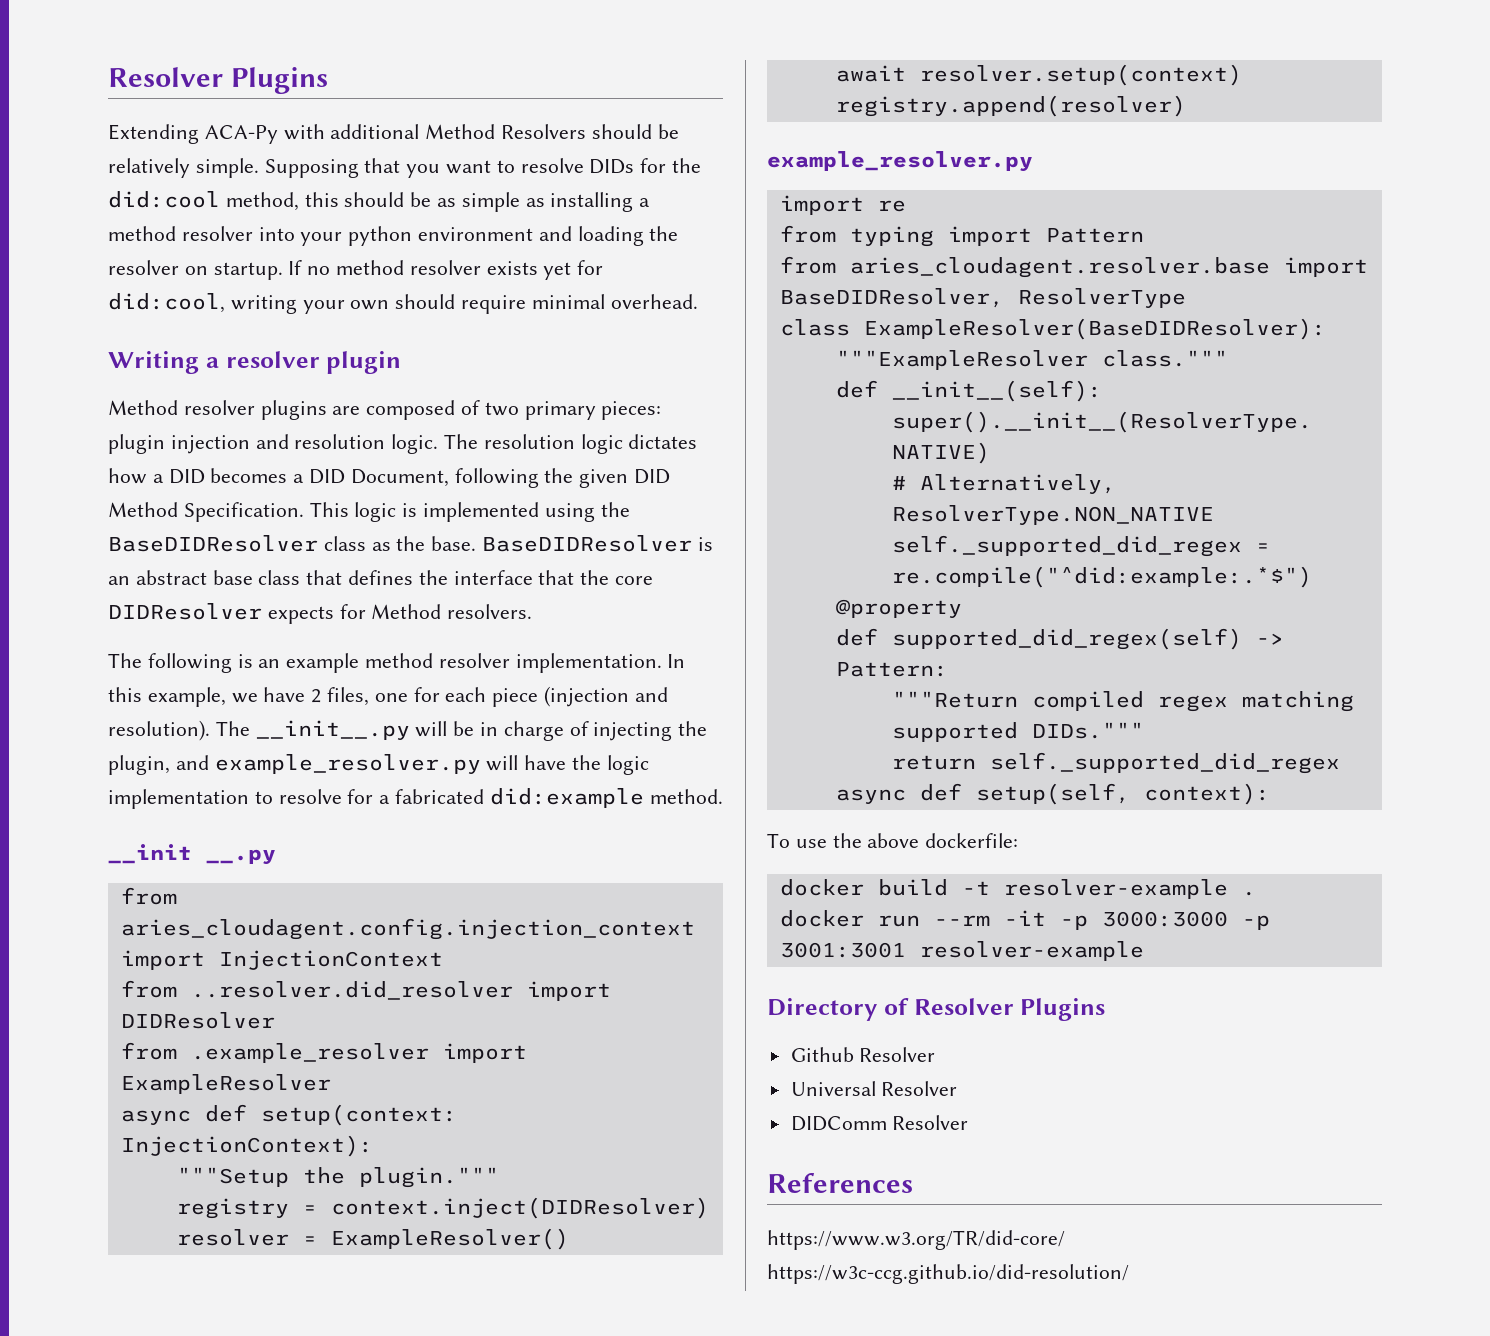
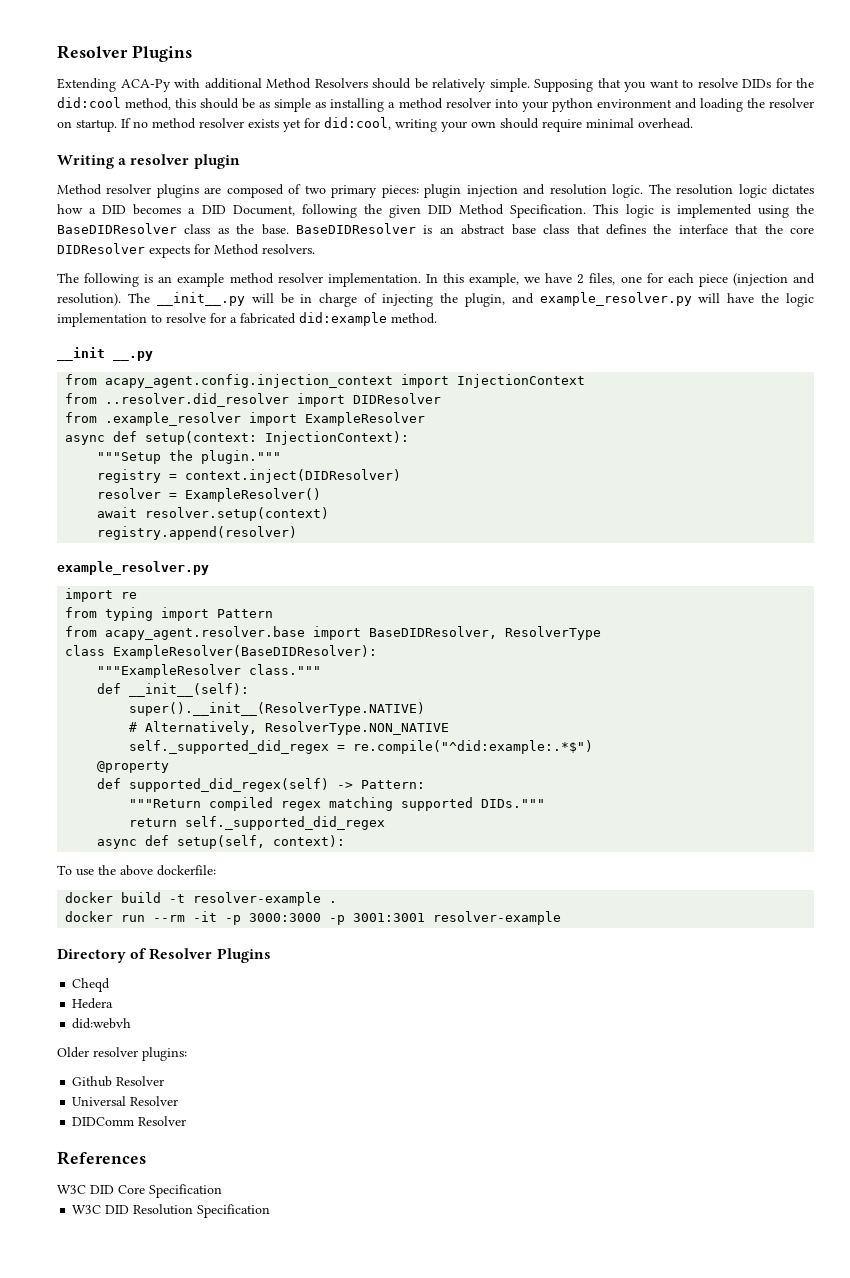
- from aries_cloudagent.config.injection_context import InjectionContext
+ from acapy_agent.config.injection_context import InjectionContext
- from aries_cloudagent.resolver.base import BaseDIDResolver, ResolverType
+ from acapy_agent.resolver.base import BaseDIDResolver, ResolverType
+ Cheqd
+ Hedera
+ did:webvh
+ Older resolver plugins:
- https://www.w3.org/TR/did-core/ https://w3c-ccg.github.io/did-resolution/
+ W3C DID Core Specification
+ W3C DID Resolution Specification

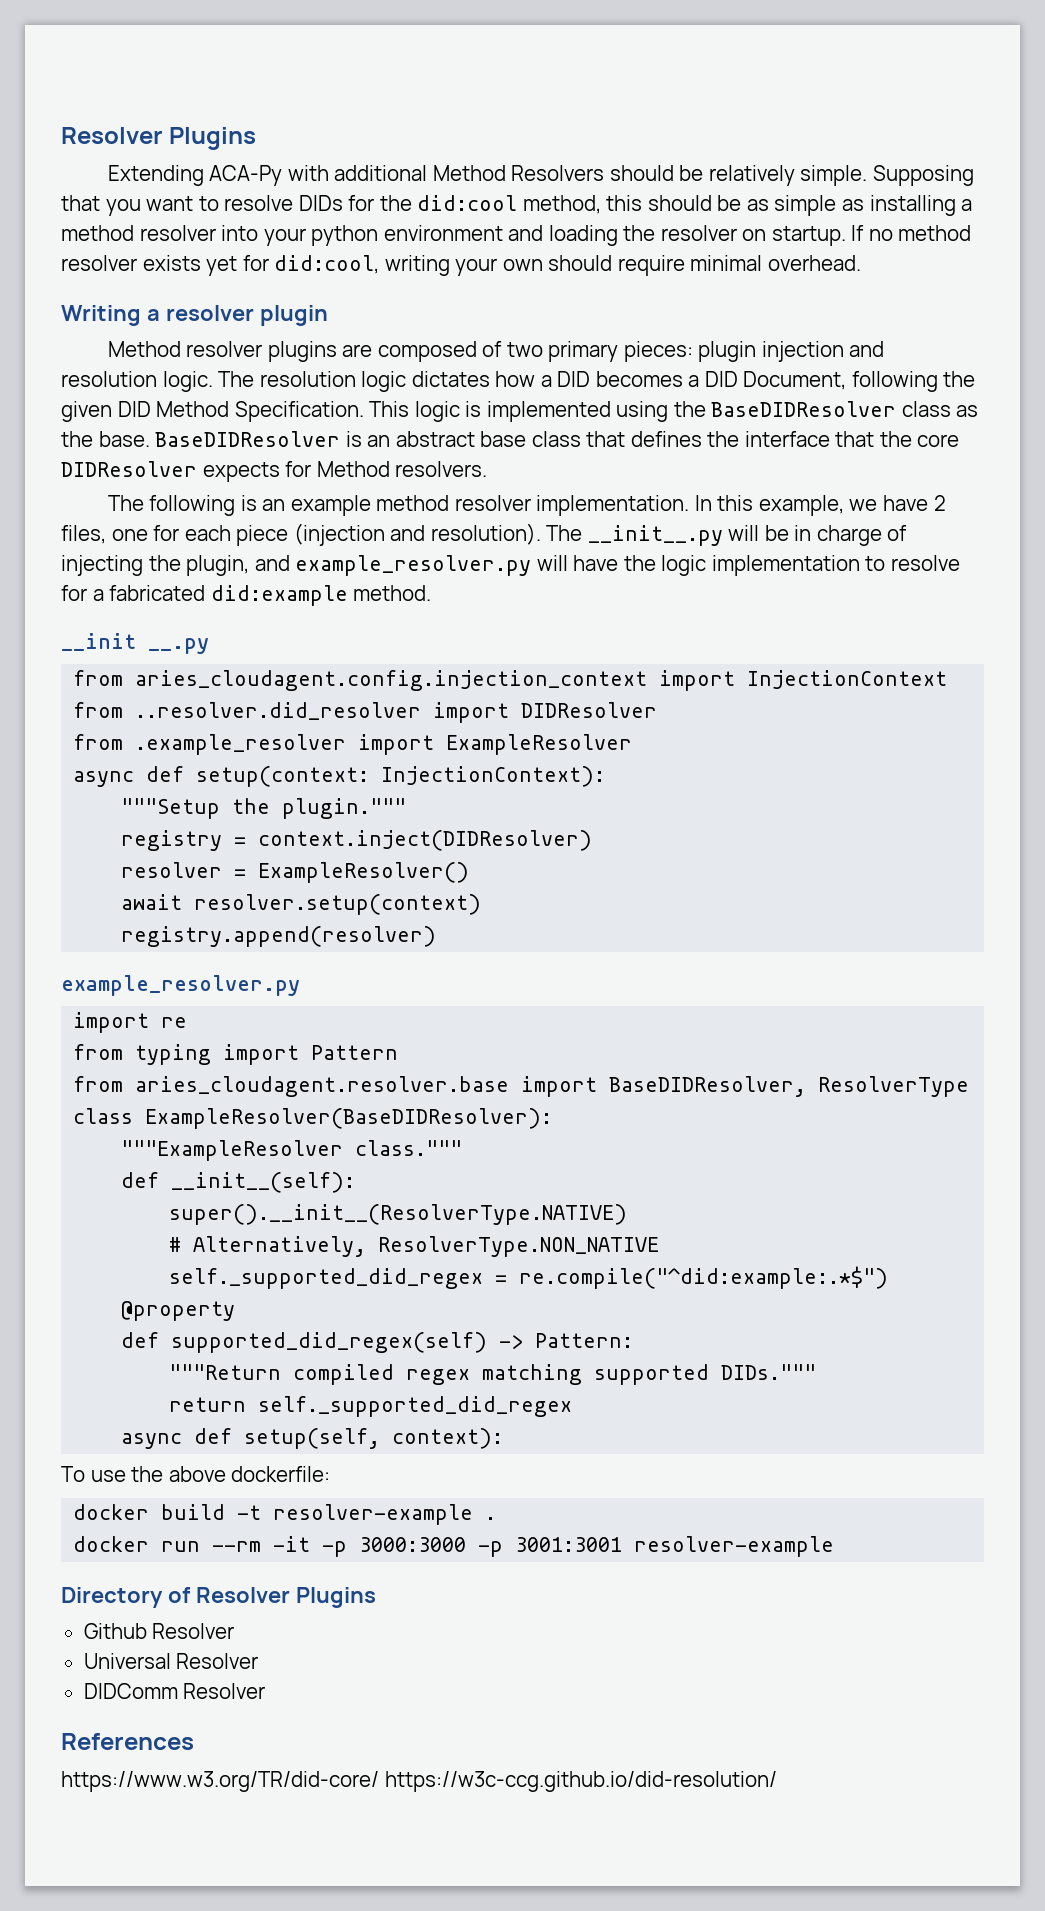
- from acapy_agent.config.injection_context import InjectionContext
+ from aries_cloudagent.config.injection_context import InjectionContext
- from acapy_agent.resolver.base import BaseDIDResolver, ResolverType
+ from aries_cloudagent.resolver.base import BaseDIDResolver, ResolverType
- Cheqd
- Hedera
- did:webvh
- Older resolver plugins:
- W3C DID Core Specification
- W3C DID Resolution Specification
+ https://www.w3.org/TR/did-core/ https://w3c-ccg.github.io/did-resolution/

